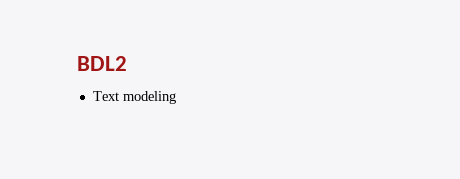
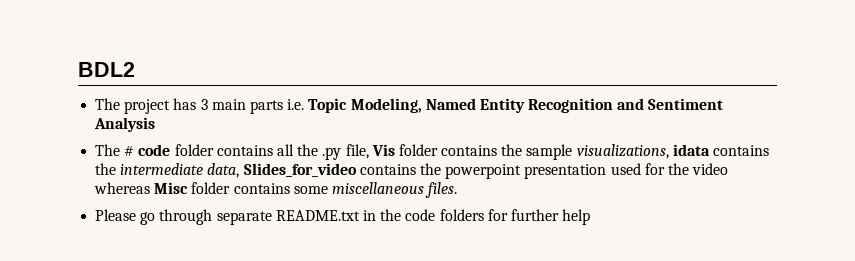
- Text modeling
+ The project has 3 main parts i.e. Topic Modeling, Named Entity Recognition and Sentiment Analysis
+ The # code folder contains all the .py file, Vis folder contains the sample visualizations, idata contains the intermediate data, Slides_for_video contains the powerpoint presentation used for the video whereas Misc folder contains some miscellaneous files.
+ Please go through separate README.txt in the code folders for further help

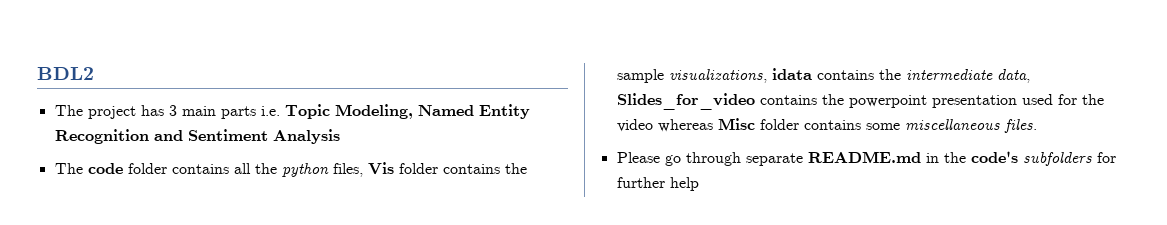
- The # code folder contains all the .py file, Vis folder contains the sample visualizations, idata contains the intermediate data, Slides_for_video contains the powerpoint presentation used for the video whereas Misc folder contains some miscellaneous files.
+ The code folder contains all the python files, Vis folder contains the sample visualizations, idata contains the intermediate data, Slides_for_video contains the powerpoint presentation used for the video whereas Misc folder contains some miscellaneous files.
- Please go through separate README.txt in the code folders for further help
+ Please go through separate README.md in the code's subfolders for further help

